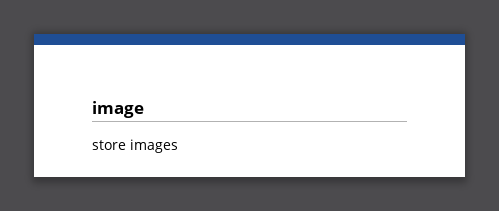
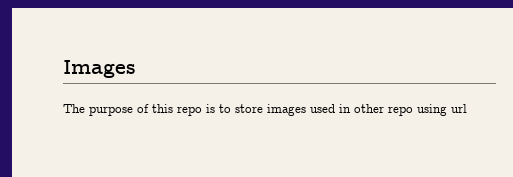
- image
- store images
+ Images
+ The purpose of this repo is to store images used in other repo using url

